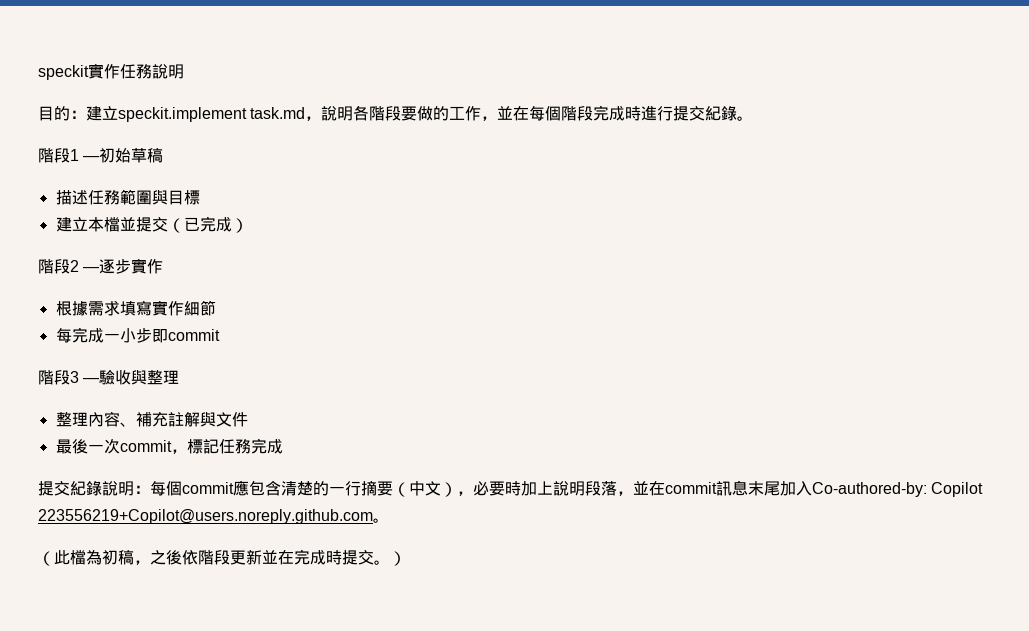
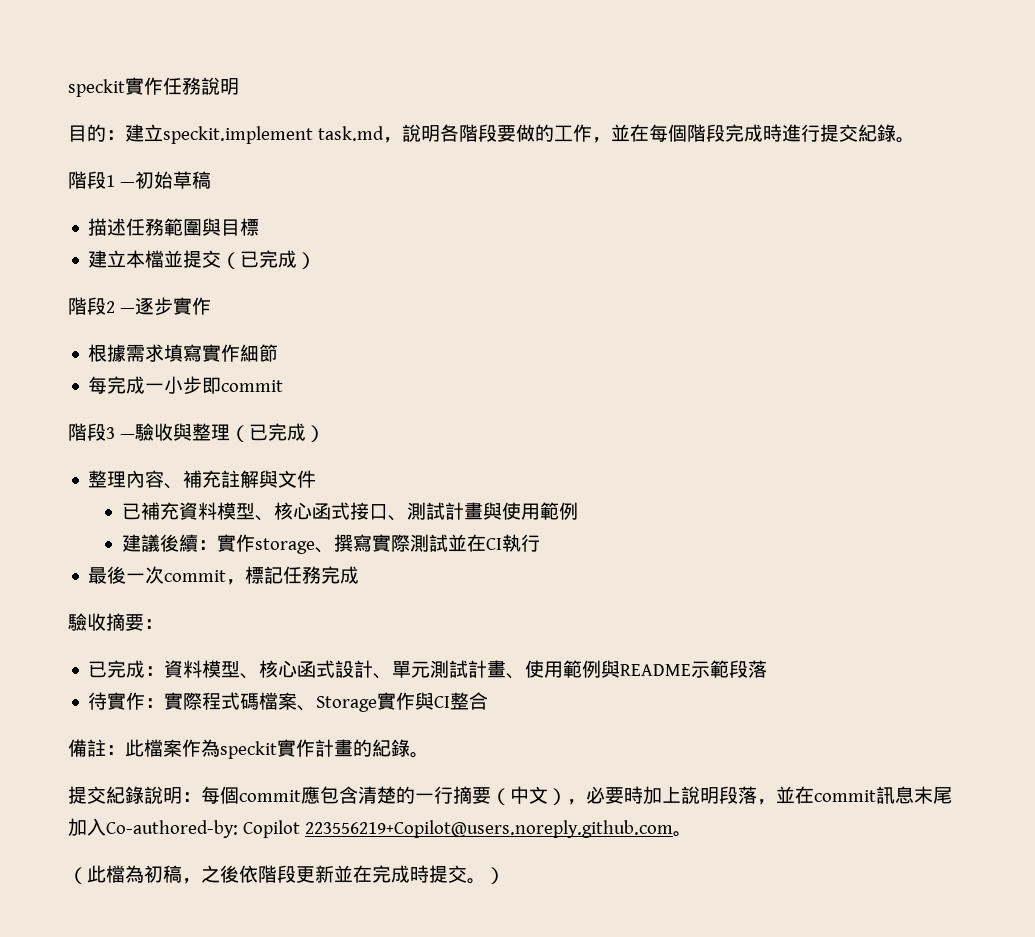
- 階段3 —驗收與整理
+ 階段3 —驗收與整理（已完成）
+ 已補充資料模型、核心函式接口、測試計畫與使用範例
+ 建議後續：實作storage、撰寫實際測試並在CI執行
+ 驗收摘要：
+ 已完成：資料模型、核心函式設計、單元測試計畫、使用範例與README示範段落
+ 待實作：實際程式碼檔案、Storage實作與CI整合
+ 備註：此檔案作為speckit實作計畫的紀錄。

